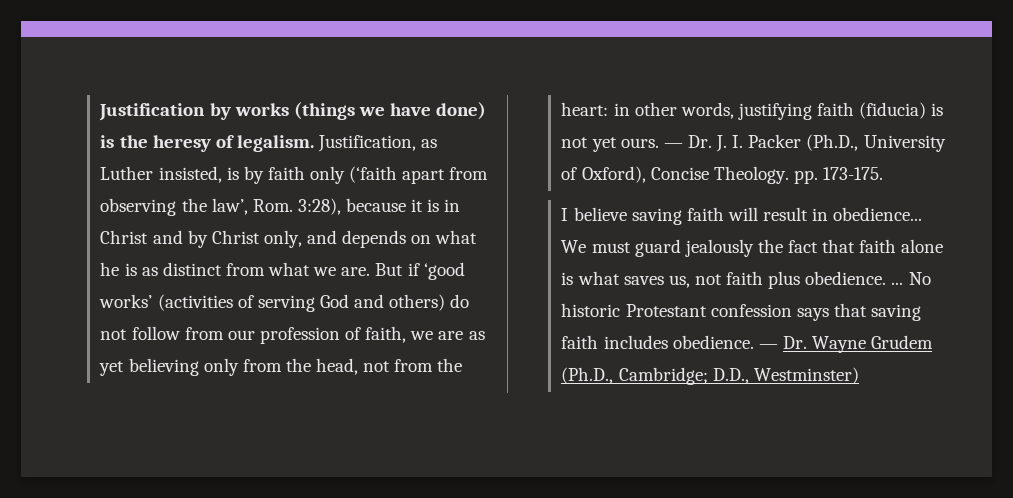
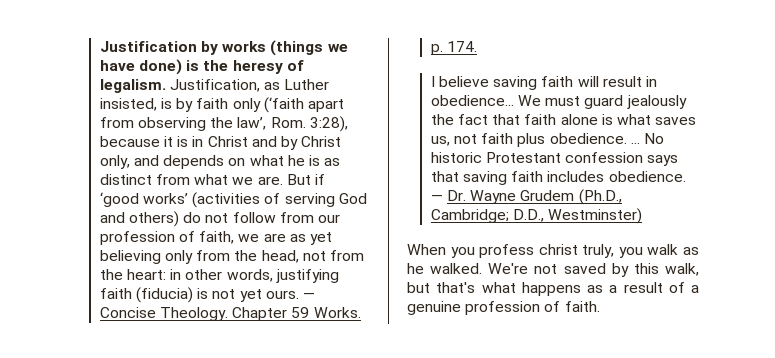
- — Dr. J. I. Packer (Ph.D., University of Oxford), Concise Theology. pp. 173-175.
+ — Concise Theology. Chapter 59 Works. p. 174.
+ When you profess christ truly, you walk as he walked. We're not saved by this walk, but that's what happens as a result of a genuine profession of faith.

